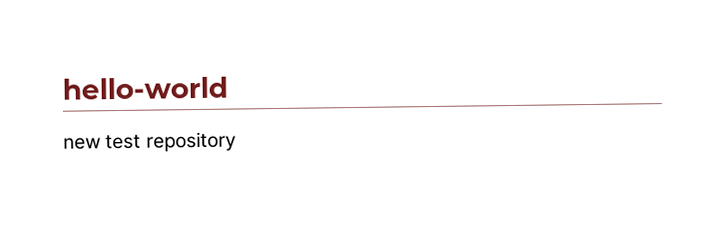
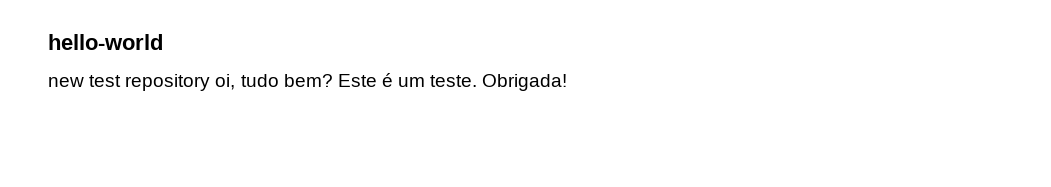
- new test repository
+ new test repository oi, tudo bem? Este é um teste. Obrigada!

